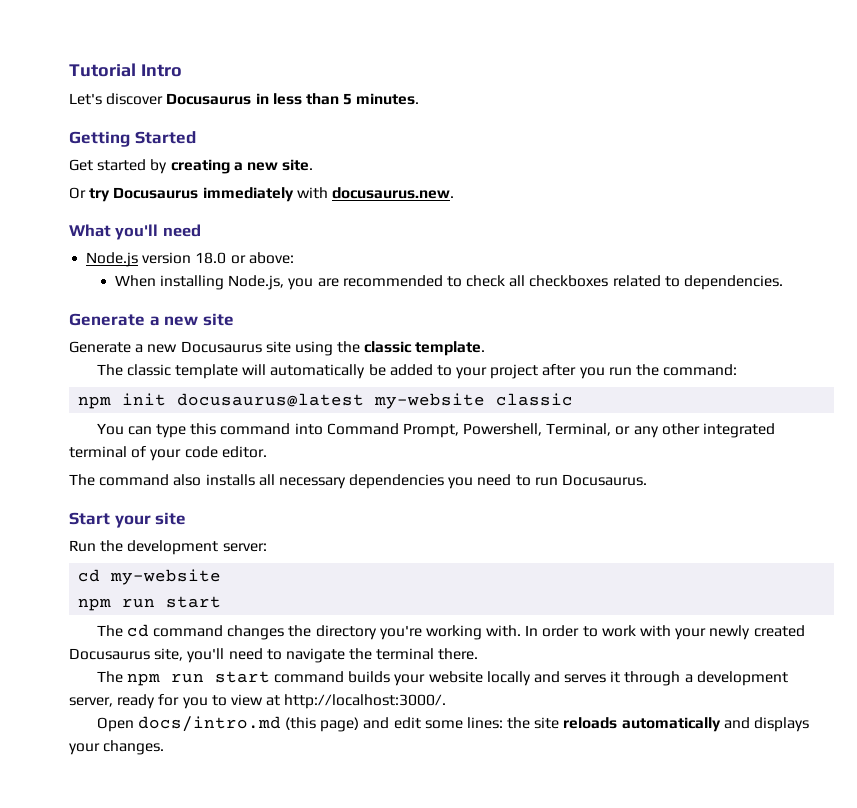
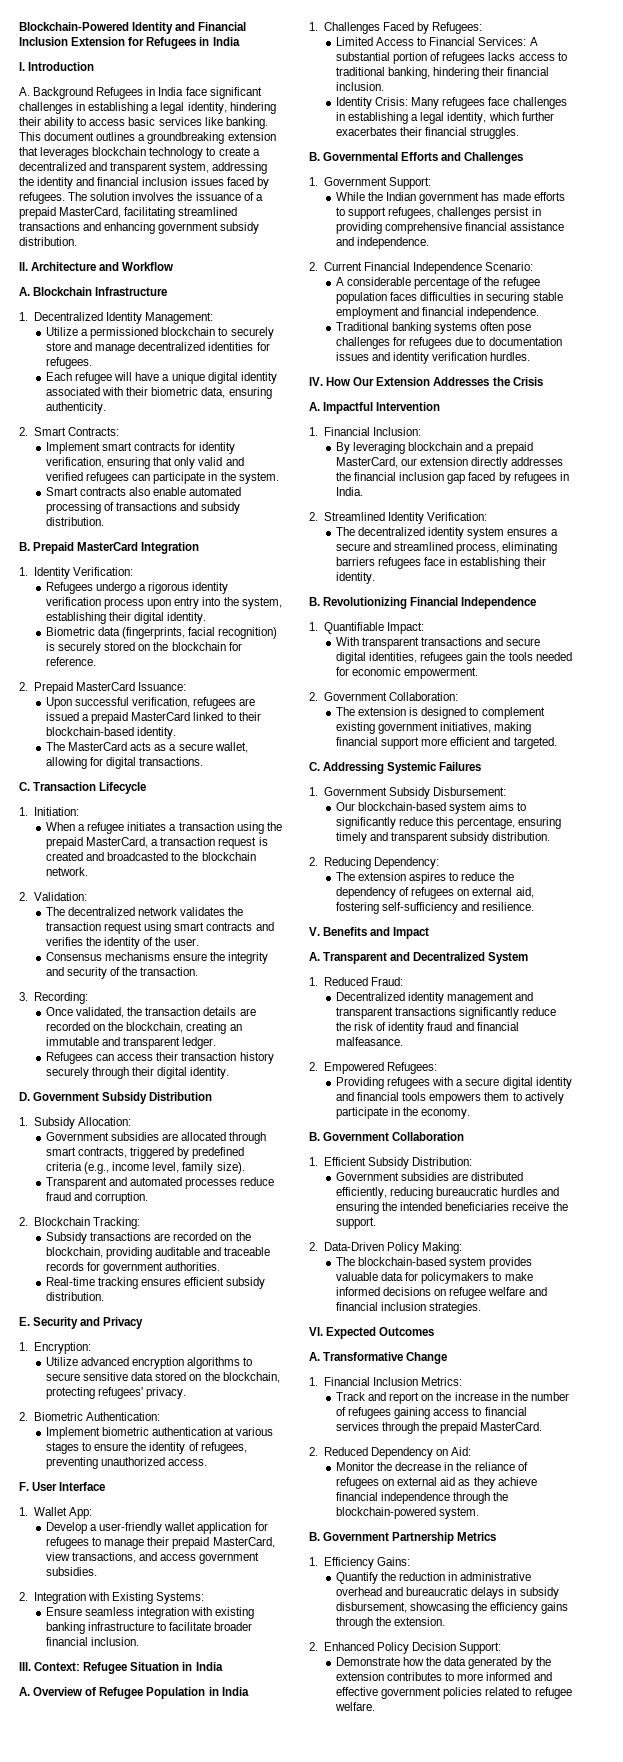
- Tutorial Intro
- Let's discover Docusaurus in less than 5 minutes.
- Getting Started
- Get started by creating a new site.
- Or try Docusaurus immediately with docusaurus.new.
- What you'll need
- Node.js version 18.0 or above:
- When installing Node.js, you are recommended to check all checkboxes related to dependencies.
- Generate a new site
- Generate a new Docusaurus site using the classic template.
- The classic template will automatically be added to your project after you run the command:
- npm init docusaurus@latest my-website classic
- You can type this command into Command Prompt, Powershell, Terminal, or any other integrated terminal of your code editor.
- The command also installs all necessary dependencies you need to run Docusaurus.
- Start your site
- Run the development server:
- cd my-website
- npm run start
- The cd command changes the directory you're working with. In order to work with your newly created Docusaurus site, you'll need to navigate the terminal there.
- The npm run start command builds your website locally and serves it through a development server, ready for you to view at http://localhost:3000/.
- Open docs/intro.md (this page) and edit some lines: the site reloads automatically and displays your changes.
+ Blockchain-Powered Identity and Financial Inclusion Extension for Refugees in India
+ I. Introduction
+ A. Background Refugees in India face significant challenges in establishing a legal identity, hindering their ability to access basic services like banking. This document outlines a groundbreaking extension that leverages blockchain technology to create a decentralized and transparent system, addressing the identity and financial inclusion issues faced by refugees. The solution involves the issuance of a prepaid MasterCard, facilitating streamlined transactions and enhancing government subsidy distribution.
+ II. Architecture and Workflow
+ A. Blockchain Infrastructure
+ 1. Decentralized Identity Management:
+ Utilize a permissioned blockchain to securely store and manage decentralized identities for refugees.
+ Each refugee will have a unique digital identity associated with their biometric data, ensuring authenticity.
+ 2. Smart Contracts:
+ Implement smart contracts for identity verification, ensuring that only valid and verified refugees can participate in the system.
+ Smart contracts also enable automated processing of transactions and subsidy distribution.
+ B. Prepaid MasterCard Integration
+ 1. Identity Verification:
+ Refugees undergo a rigorous identity verification process upon entry into the system, establishing their digital identity.
+ Biometric data (fingerprints, facial recognition) is securely stored on the blockchain for reference.
+ 2. Prepaid MasterCard Issuance:
+ Upon successful verification, refugees are issued a prepaid MasterCard linked to their blockchain-based identity.
+ The MasterCard acts as a secure wallet, allowing for digital transactions.
+ C. Transaction Lifecycle
+ 1. Initiation:
+ When a refugee initiates a transaction using the prepaid MasterCard, a transaction request is created and broadcasted to the blockchain network.
+ 2. Validation:
+ The decentralized network validates the transaction request using smart contracts and verifies the identity of the user.
+ Consensus mechanisms ensure the integrity and security of the transaction.
+ 3. Recording:
+ Once validated, the transaction details are recorded on the blockchain, creating an immutable and transparent ledger.
+ Refugees can access their transaction history securely through their digital identity.
+ D. Government Subsidy Distribution
+ 1. Subsidy Allocation:
+ Government subsidies are allocated through smart contracts, triggered by predefined criteria (e.g., income level, family size).
+ Transparent and automated processes reduce fraud and corruption.
+ 2. Blockchain Tracking:
+ Subsidy transactions are recorded on the blockchain, providing auditable and traceable records for government authorities.
+ Real-time tracking ensures efficient subsidy distribution.
+ E. Security and Privacy
+ 1. Encryption:
+ Utilize advanced encryption algorithms to secure sensitive data stored on the blockchain, protecting refugees' privacy.
+ 2. Biometric Authentication:
+ Implement biometric authentication at various stages to ensure the identity of refugees, preventing unauthorized access.
+ F. User Interface
+ 1. Wallet App:
+ Develop a user-friendly wallet application for refugees to manage their prepaid MasterCard, view transactions, and access government subsidies.
+ 2. Integration with Existing Systems:
+ Ensure seamless integration with existing banking infrastructure to facilitate broader financial inclusion.
+ III. Context: Refugee Situation in India
+ A. Overview of Refugee Population in India
+ 1. Challenges Faced by Refugees:
+ Limited Access to Financial Services: A substantial portion of refugees lacks access to traditional banking, hindering their financial inclusion.
+ Identity Crisis: Many refugees face challenges in establishing a legal identity, which further exacerbates their financial struggles.
+ B. Governmental Efforts and Challenges
+ 1. Government Support:
+ While the Indian government has made efforts to support refugees, challenges persist in providing comprehensive financial assistance and independence.
+ 2. Current Financial Independence Scenario:
+ A considerable percentage of the refugee population faces difficulties in securing stable employment and financial independence.
+ Traditional banking systems often pose challenges for refugees due to documentation issues and identity verification hurdles.
+ IV. How Our Extension Addresses the Crisis
+ A. Impactful Intervention
+ 1. Financial Inclusion:
+ By leveraging blockchain and a prepaid MasterCard, our extension directly addresses the financial inclusion gap faced by refugees in India.
+ 2. Streamlined Identity Verification:
+ The decentralized identity system ensures a secure and streamlined process, eliminating barriers refugees face in establishing their identity.
+ B. Revolutionizing Financial Independence
+ 1. Quantifiable Impact:
+ With transparent transactions and secure digital identities, refugees gain the tools needed for economic empowerment.
+ 2. Government Collaboration:
+ The extension is designed to complement existing government initiatives, making financial support more efficient and targeted.
+ C. Addressing Systemic Failures
+ 1. Government Subsidy Disbursement:
+ Our blockchain-based system aims to significantly reduce this percentage, ensuring timely and transparent subsidy distribution.
+ 2. Reducing Dependency:
+ The extension aspires to reduce the dependency of refugees on external aid, fostering self-sufficiency and resilience.
+ V. Benefits and Impact
+ A. Transparent and Decentralized System
+ 1. Reduced Fraud:
+ Decentralized identity management and transparent transactions significantly reduce the risk of identity fraud and financial malfeasance.
+ 2. Empowered Refugees:
+ Providing refugees with a secure digital identity and financial tools empowers them to actively participate in the economy.
+ B. Government Collaboration
+ 1. Efficient Subsidy Distribution:
+ Government subsidies are distributed efficiently, reducing bureaucratic hurdles and ensuring the intended beneficiaries receive the support.
+ 2. Data-Driven Policy Making:
+ The blockchain-based system provides valuable data for policymakers to make informed decisions on refugee welfare and financial inclusion strategies.
+ VI. Expected Outcomes
+ A. Transformative Change
+ 1. Financial Inclusion Metrics:
+ Track and report on the increase in the number of refugees gaining access to financial services through the prepaid MasterCard.
+ 2. Reduced Dependency on Aid:
+ Monitor the decrease in the reliance of refugees on external aid as they achieve financial independence through the blockchain-powered system.
+ B. Government Partnership Metrics
+ 1. Efficiency Gains:
+ Quantify the reduction in administrative overhead and bureaucratic delays in subsidy disbursement, showcasing the efficiency gains through the extension.
+ 2. Enhanced Policy Decision Support:
+ Demonstrate how the data generated by the extension contributes to more informed and effective government policies related to refugee welfare.

